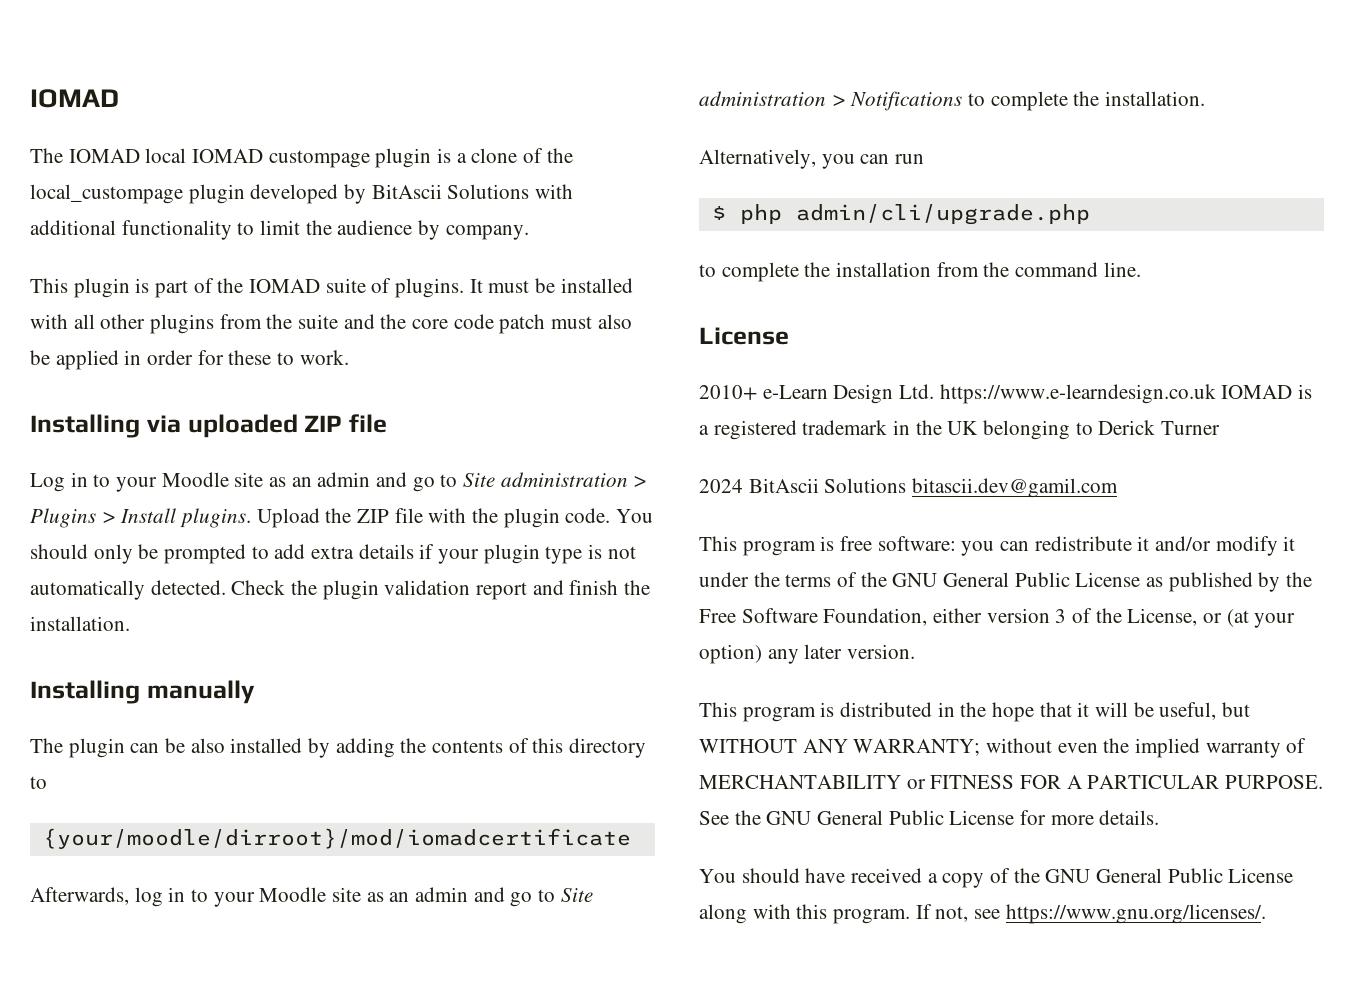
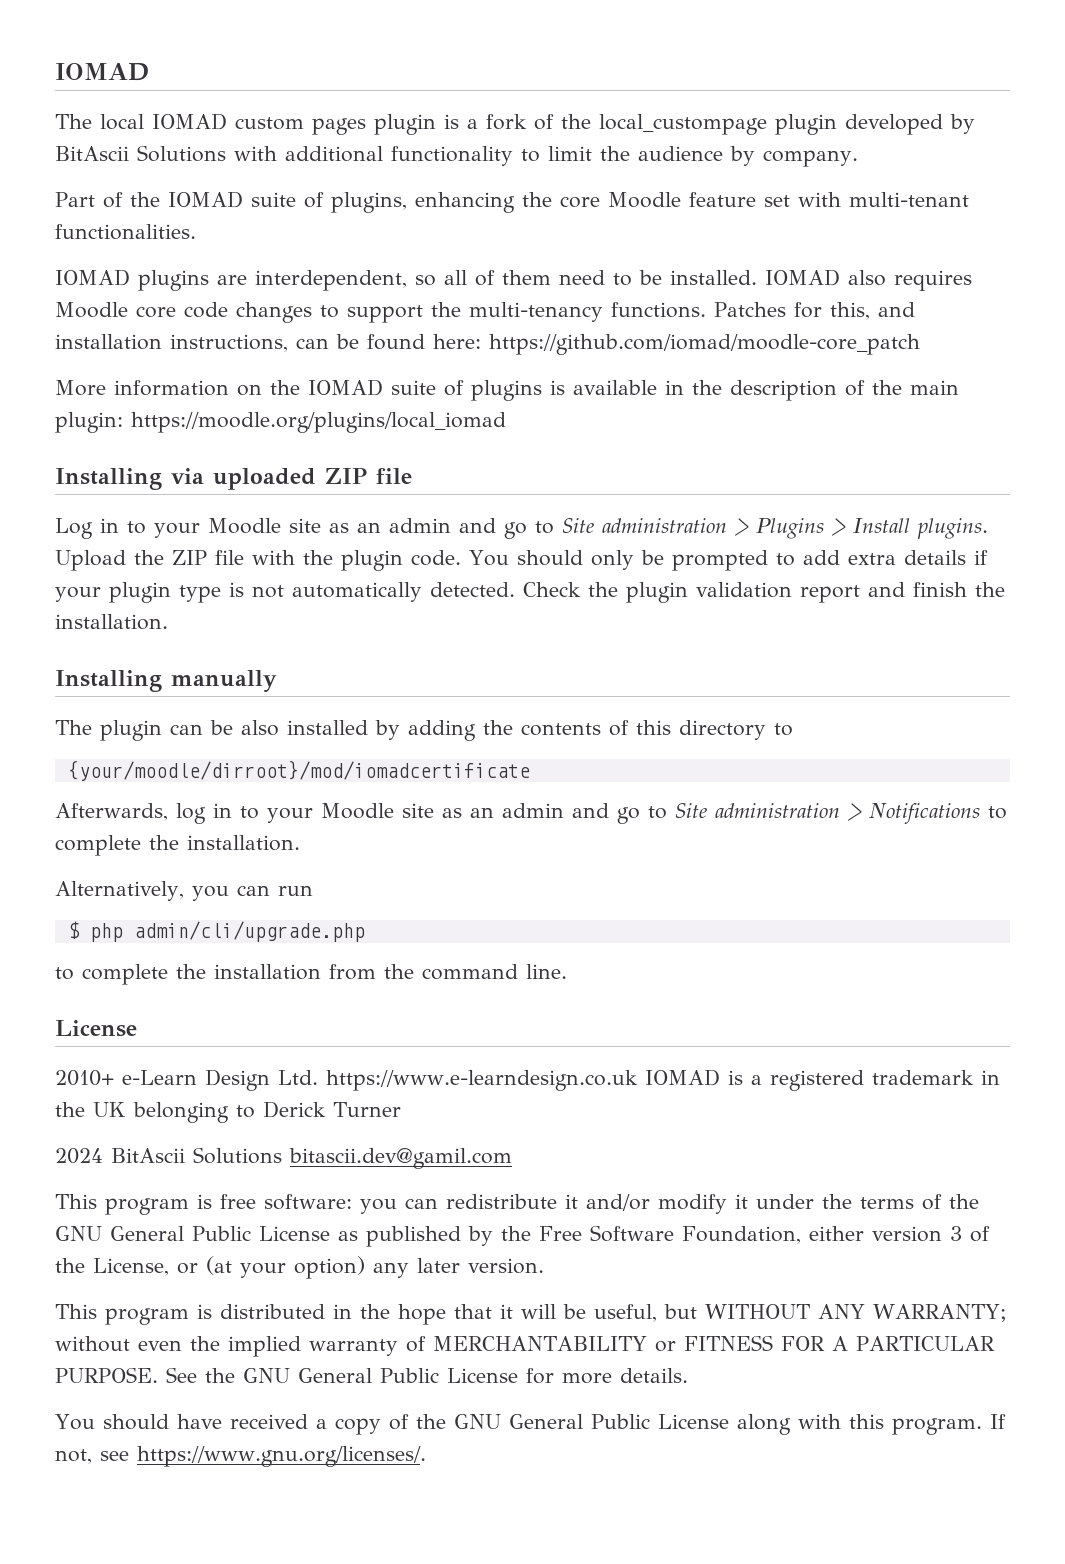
- The IOMAD local IOMAD custompage plugin is a clone of the local_custompage plugin developed by BitAscii Solutions with additional functionality to limit the audience by company.
+ The local IOMAD custom pages plugin is a fork of the local_custompage plugin developed by BitAscii Solutions with additional functionality to limit the audience by company.
- This plugin is part of the IOMAD suite of plugins. It must be installed with all other plugins from the suite and the core code patch must also be applied in order for these to work.
+ Part of the IOMAD suite of plugins, enhancing the core Moodle feature set with multi-tenant functionalities.
+ IOMAD plugins are interdependent, so all of them need to be installed. IOMAD also requires Moodle core code changes to support the multi-tenancy functions. Patches for this, and installation instructions, can be found here: https://github.com/iomad/moodle-core_patch
+ More information on the IOMAD suite of plugins is available in the description of the main plugin: https://moodle.org/plugins/local_iomad

